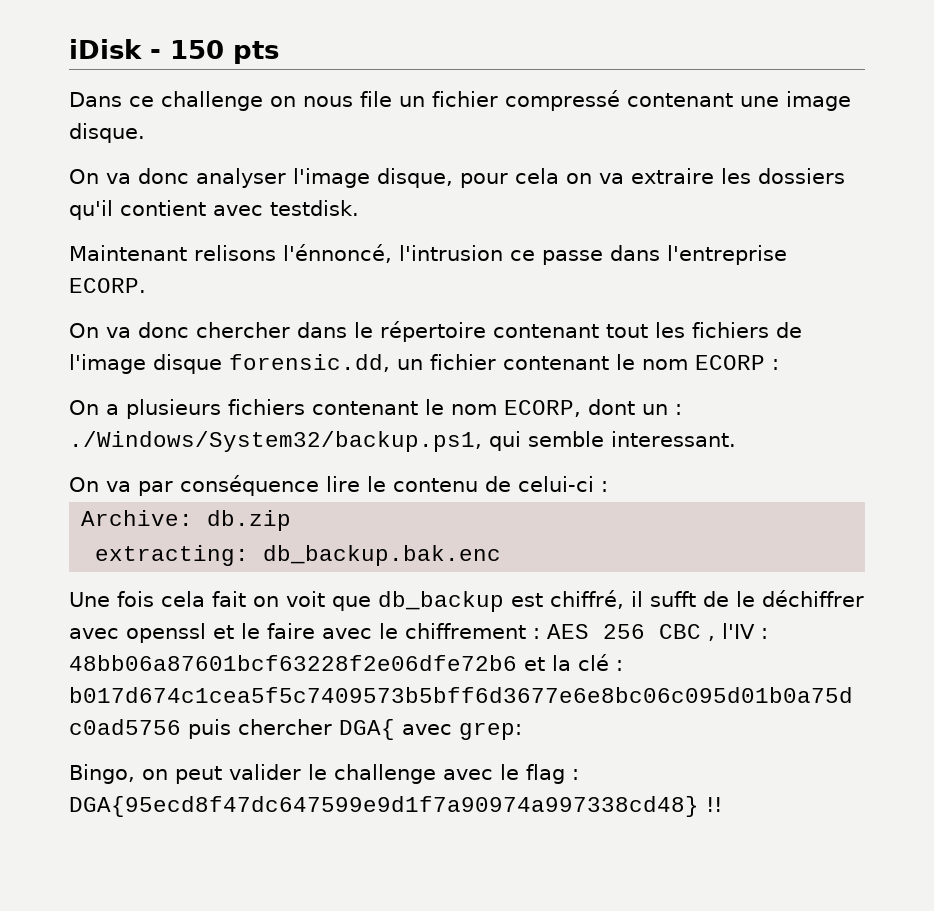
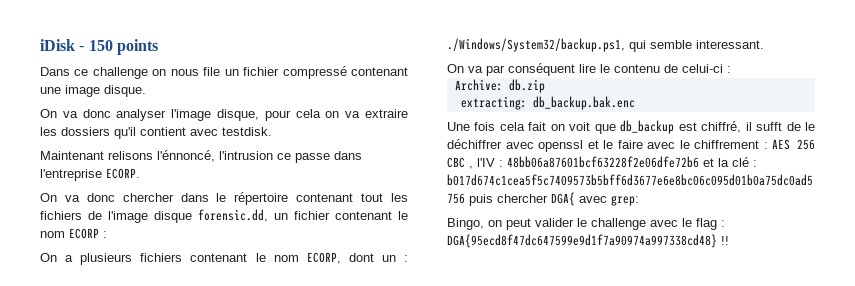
- iDisk - 150 pts
+ iDisk - 150 points
- On va par conséquence lire le contenu de celui-ci :
+ On va par conséquent lire le contenu de celui-ci :

